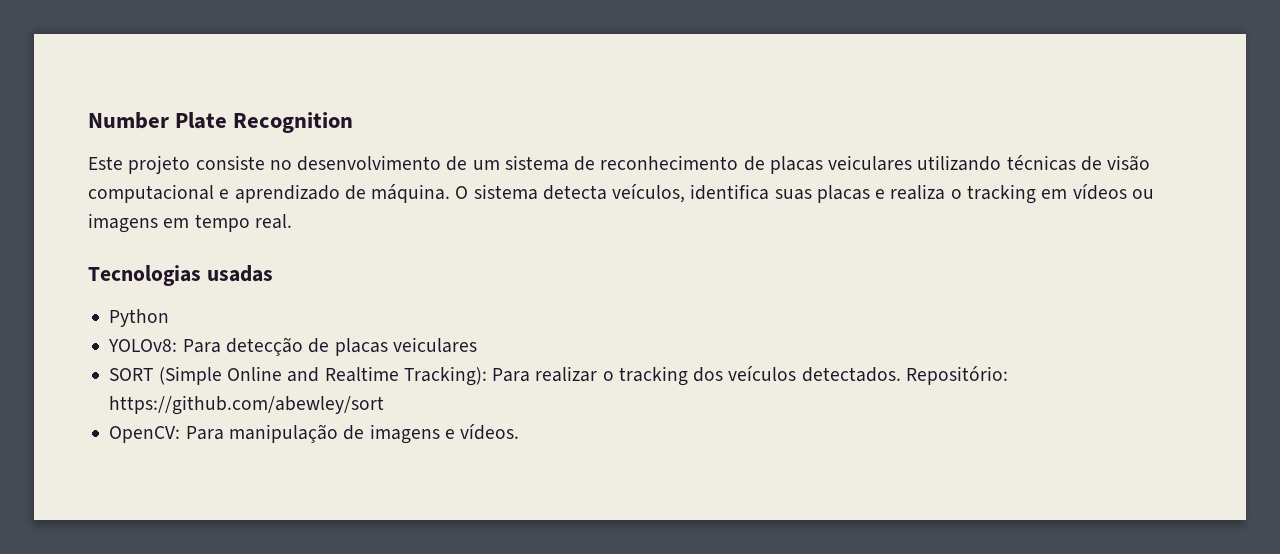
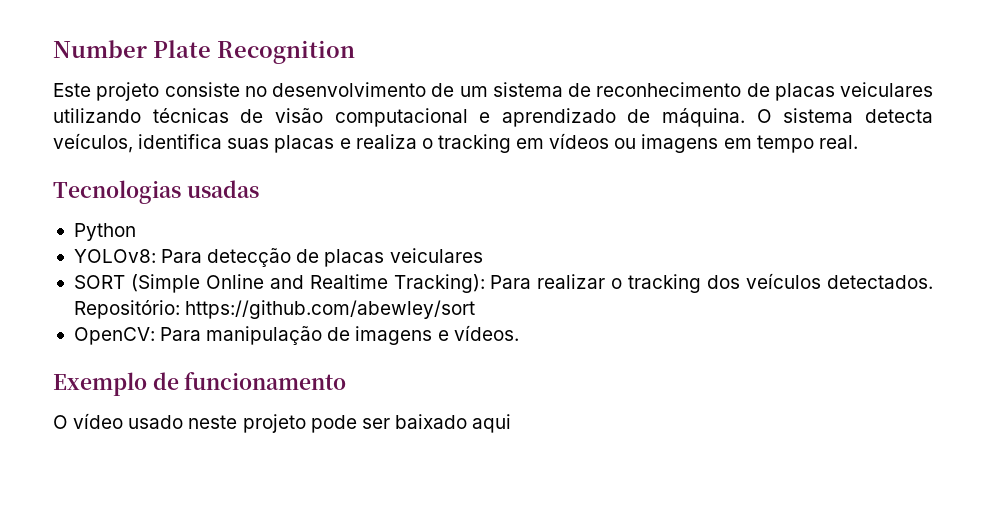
+ Exemplo de funcionamento
+ O vídeo usado neste projeto pode ser baixado aqui

